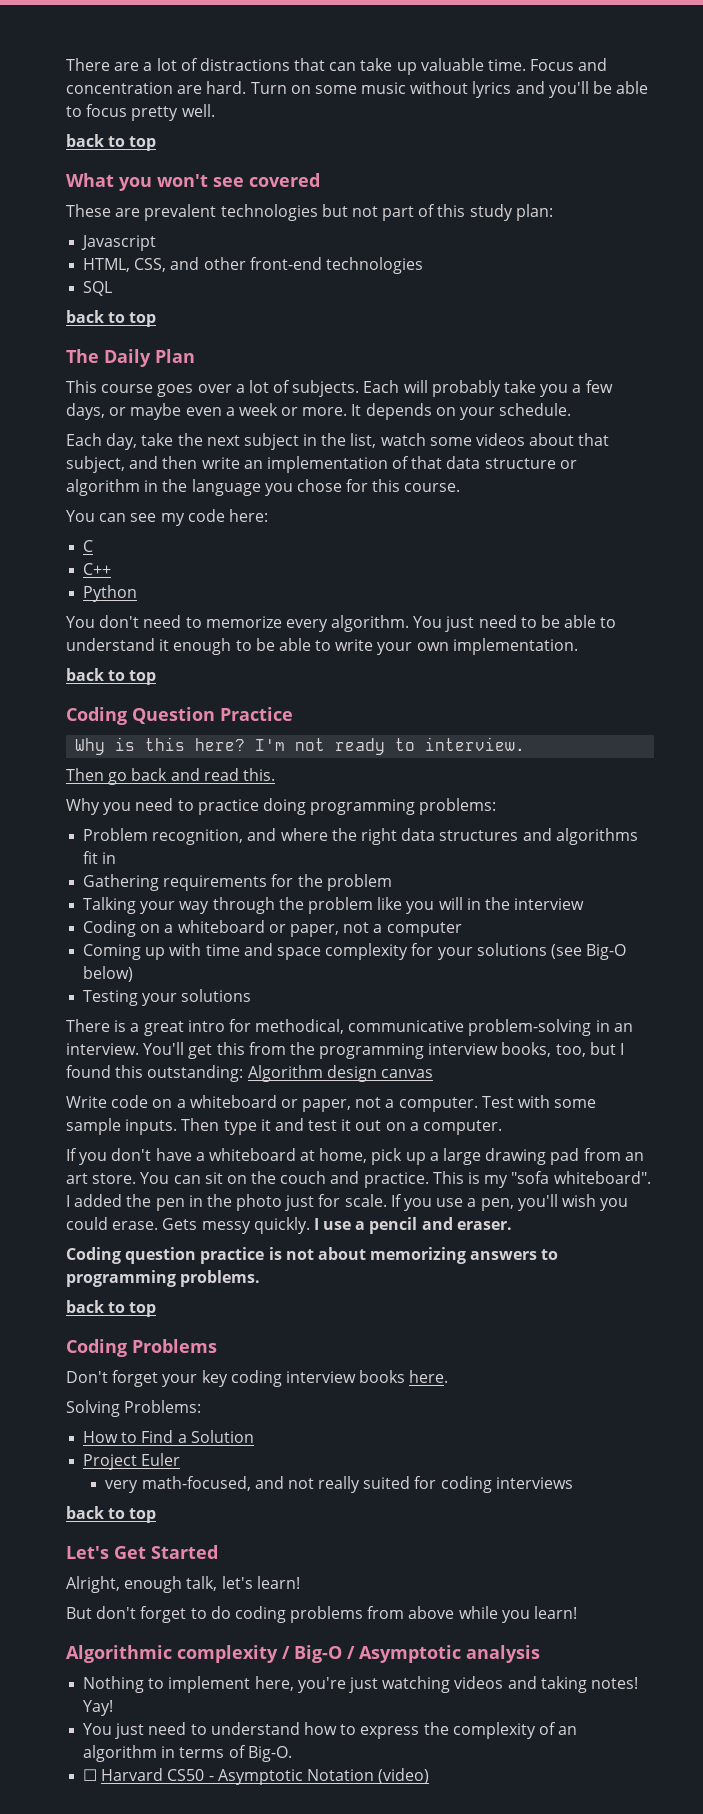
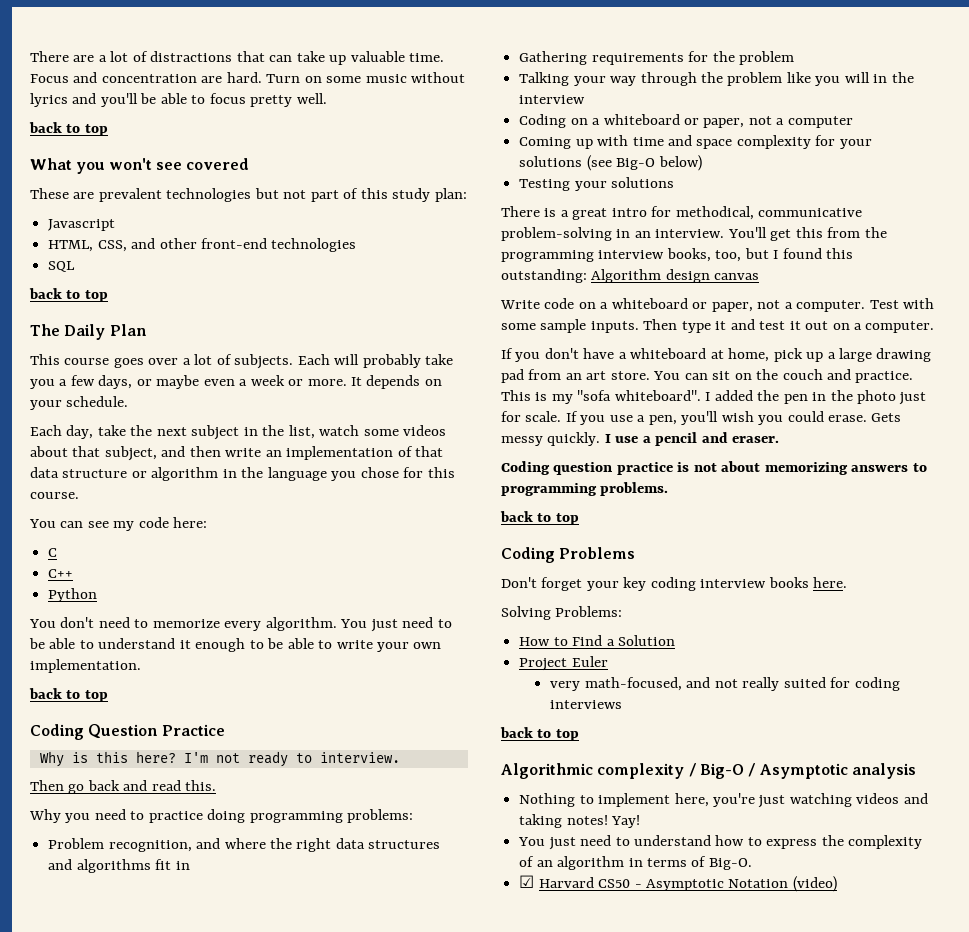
- Let's Get Started
- Alright, enough talk, let's learn!
- But don't forget to do coding problems from above while you learn!
- ☐ Harvard CS50 - Asymptotic Notation (video)
+ ☑ Harvard CS50 - Asymptotic Notation (video)

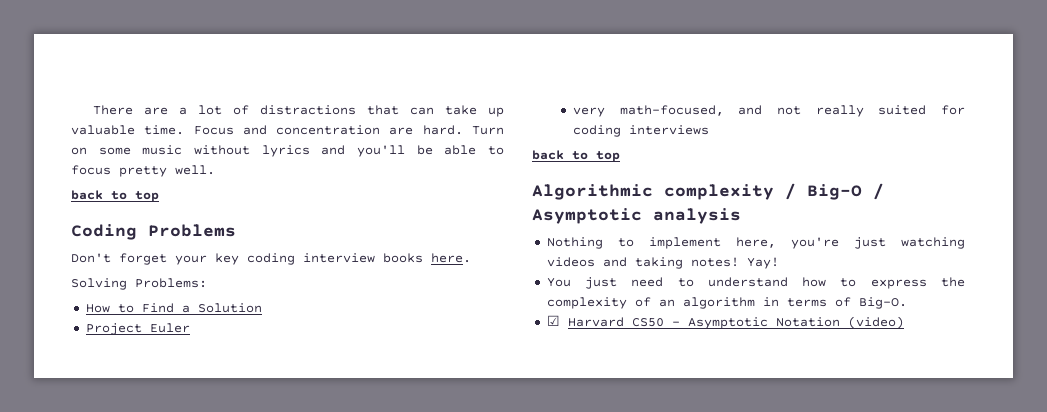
- What you won't see covered
- These are prevalent technologies but not part of this study plan:
- Javascript
- HTML, CSS, and other front-end technologies
- SQL
- back to top
- The Daily Plan
- This course goes over a lot of subjects. Each will probably take you a few days, or maybe even a week or more. It depends on your schedule.
- Each day, take the next subject in the list, watch some videos about that subject, and then write an implementation of that data structure or algorithm in the language you chose for this course.
- You can see my code here:
- C
- C++
- Python
- You don't need to memorize every algorithm. You just need to be able to understand it enough to be able to write your own implementation.
- back to top
- Coding Question Practice
- Why is this here? I'm not ready to interview.
- Then go back and read this.
- Why you need to practice doing programming problems:
- Problem recognition, and where the right data structures and algorithms fit in
- Gathering requirements for the problem
- Talking your way through the problem like you will in the interview
- Coding on a whiteboard or paper, not a computer
- Coming up with time and space complexity for your solutions (see Big-O below)
- Testing your solutions
- There is a great intro for methodical, communicative problem-solving in an interview. You'll get this from the programming interview books, too, but I found this outstanding: Algorithm design canvas
- Write code on a whiteboard or paper, not a computer. Test with some sample inputs. Then type it and test it out on a computer.
- If you don't have a whiteboard at home, pick up a large drawing pad from an art store. You can sit on the couch and practice. This is my "sofa whiteboard". I added the pen in the photo just for scale. If you use a pen, you'll wish you could erase. Gets messy quickly. I use a pencil and eraser.
- Coding question practice is not about memorizing answers to programming problems.
- back to top

